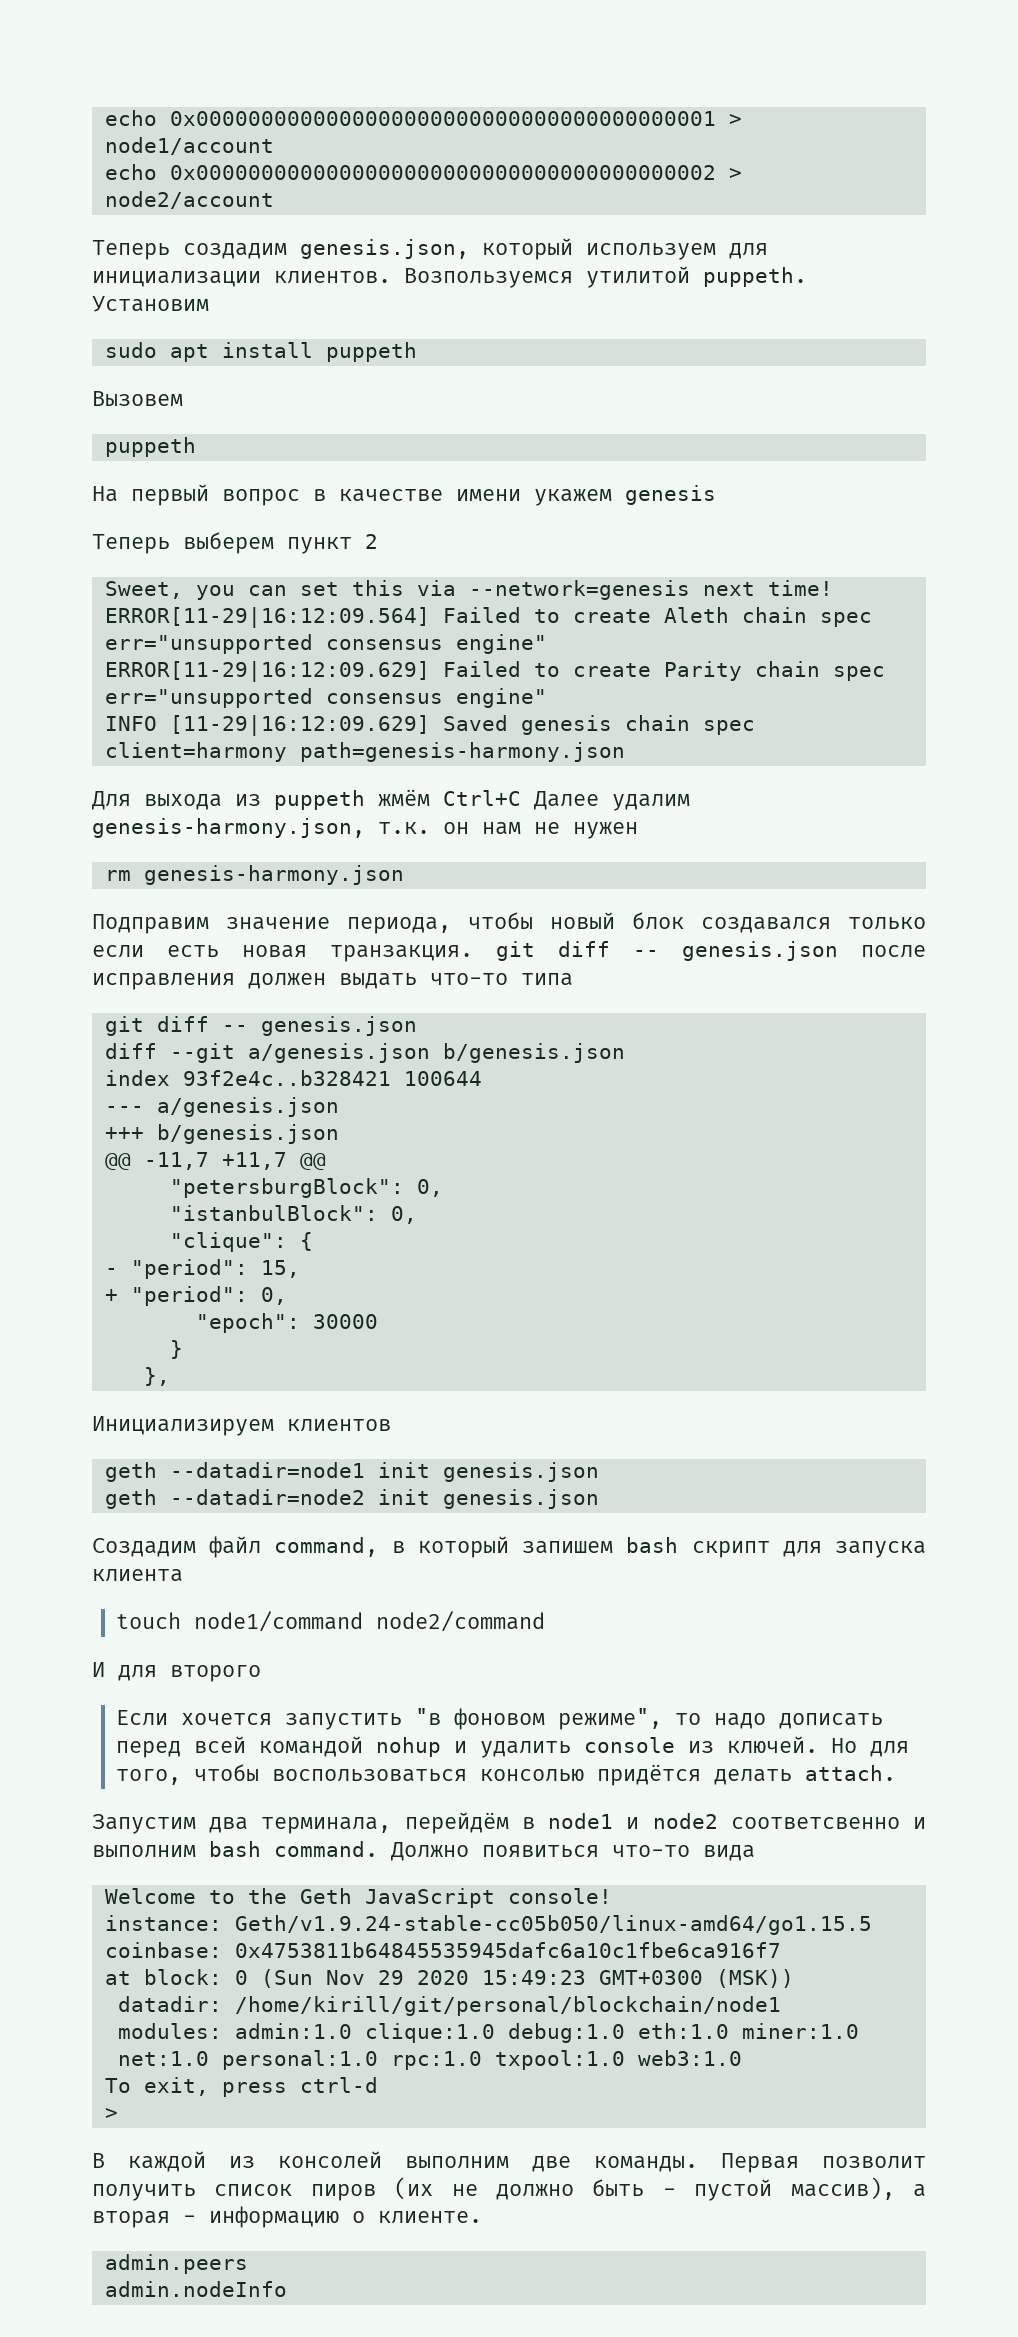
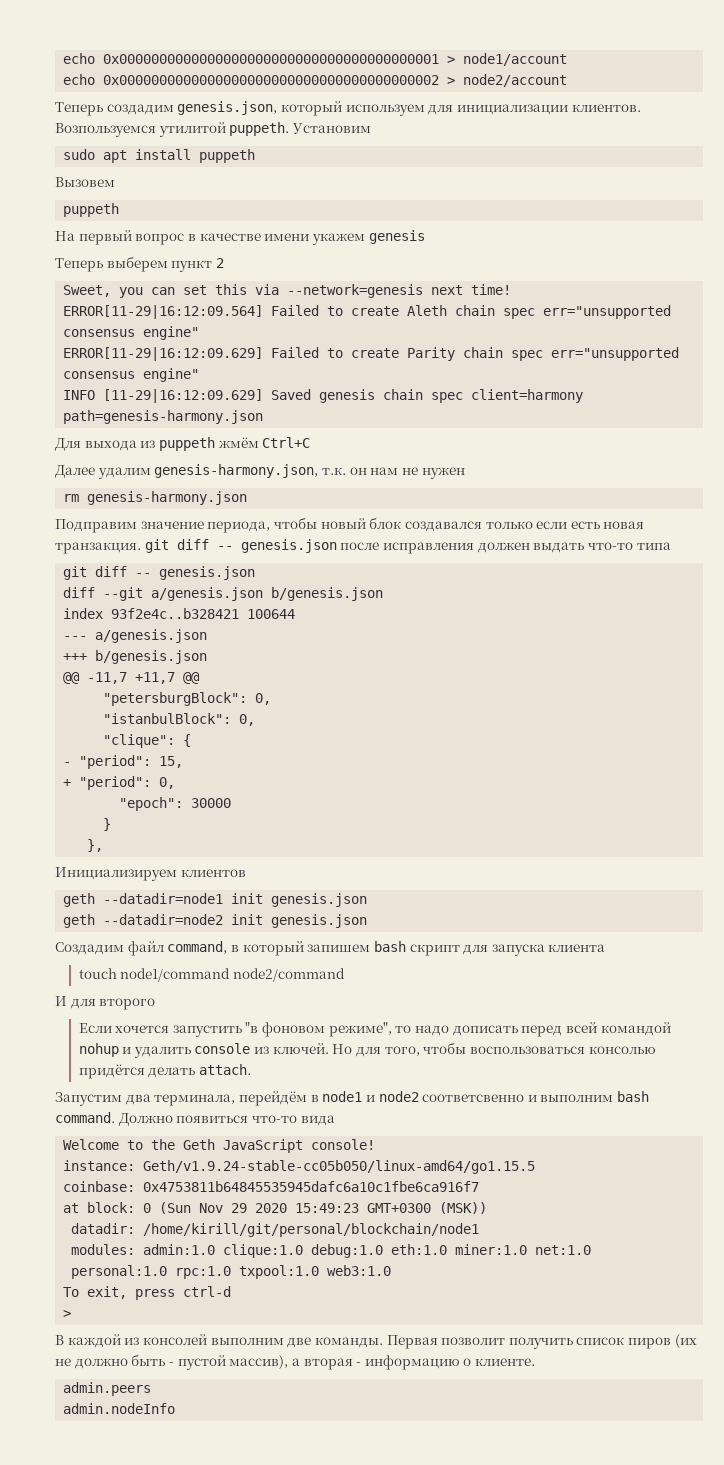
- Для выхода из puppeth жмём Ctrl+C Далее удалим genesis-harmony.json, т.к. он нам не нужен
+ Для выхода из puppeth жмём Ctrl+C
+ Далее удалим genesis-harmony.json, т.к. он нам не нужен

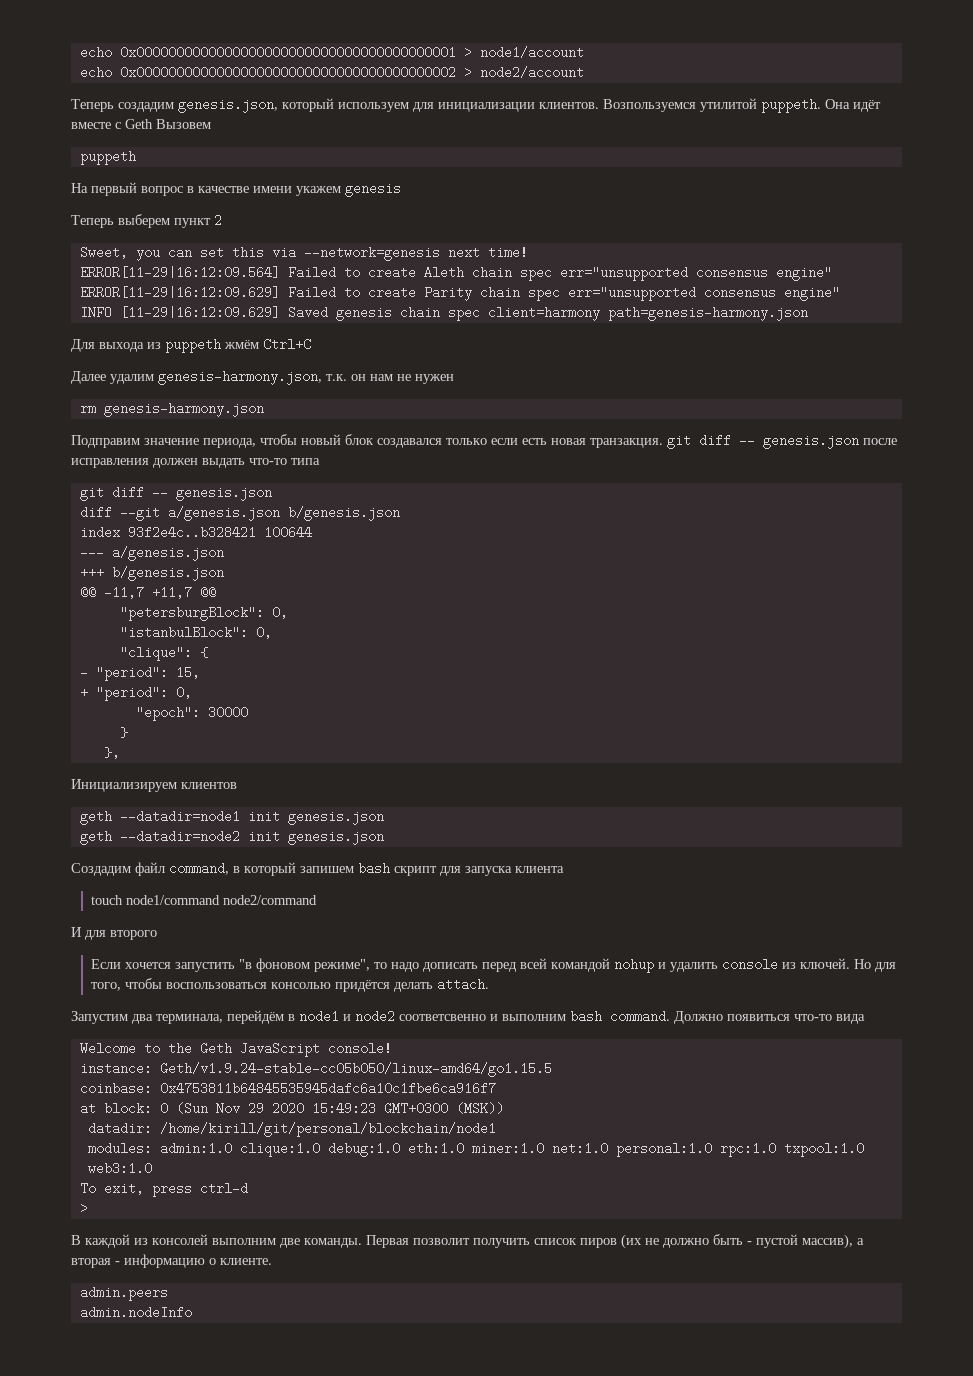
- Установим
- sudo apt install puppeth
- Вызовем
+ Она идёт вместе с Geth Вызовем

